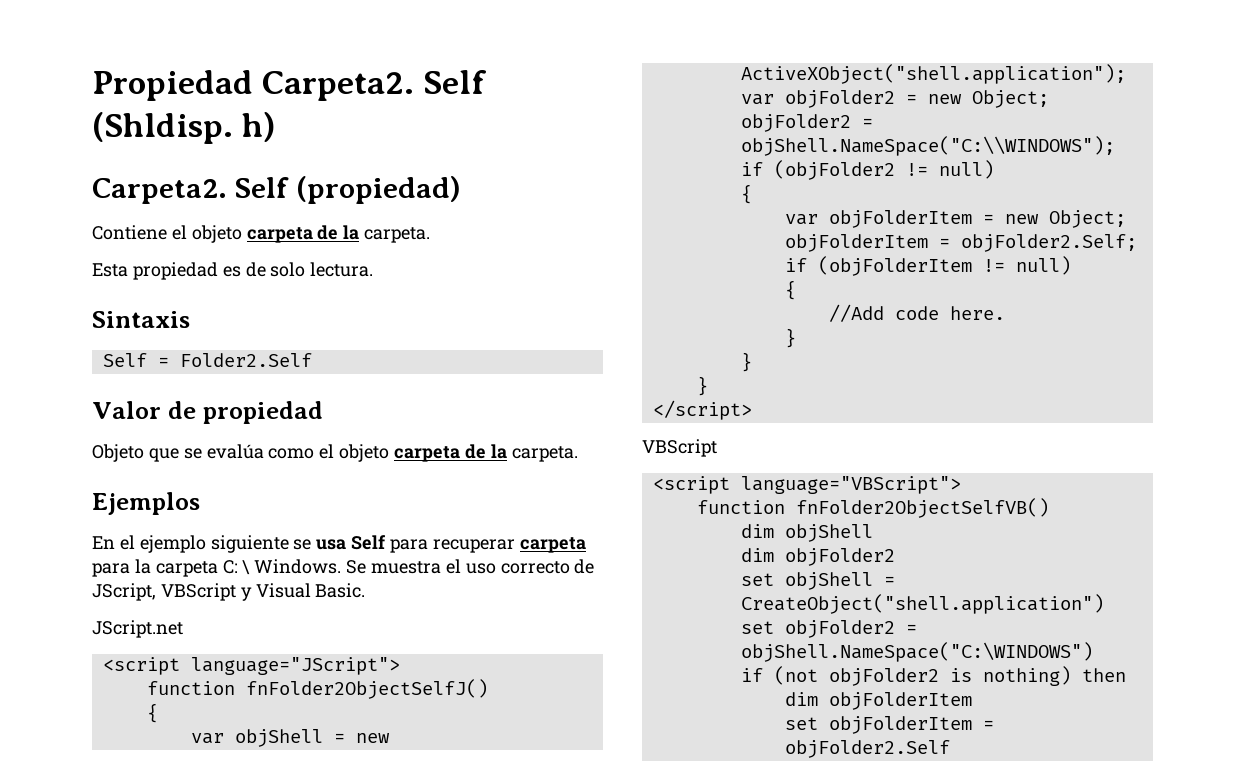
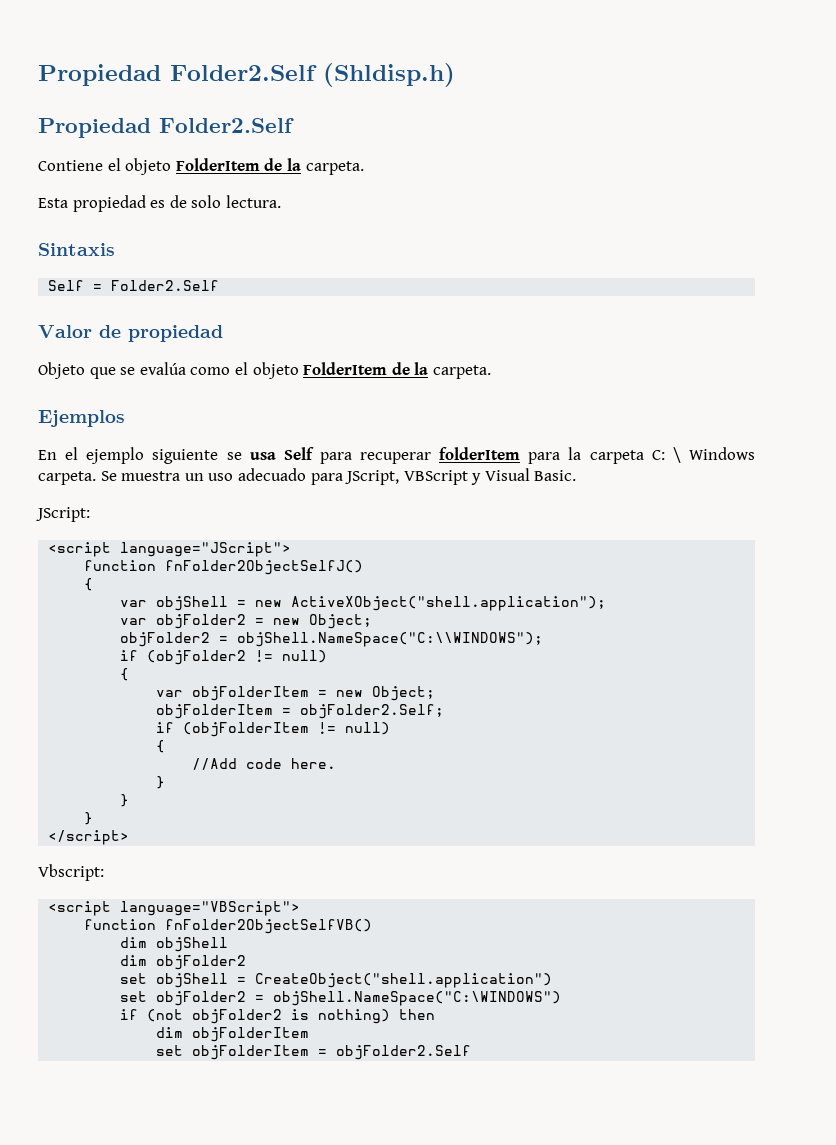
- Propiedad Carpeta2. Self (Shldisp. h)
- Carpeta2. Self (propiedad)
+ Propiedad Folder2.Self (Shldisp.h)
+ Propiedad Folder2.Self
- Contiene el objeto carpeta de la carpeta.
+ Contiene el objeto FolderItem de la carpeta.
- Objeto que se evalúa como el objeto carpeta de la carpeta.
+ Objeto que se evalúa como el objeto FolderItem de la carpeta.
- En el ejemplo siguiente se usa Self para recuperar carpeta para la carpeta C: \ Windows. Se muestra el uso correcto de JScript, VBScript y Visual Basic.
+ En el ejemplo siguiente se usa Self para recuperar folderItem para la carpeta C: \ Windows carpeta. Se muestra un uso adecuado para JScript, VBScript y Visual Basic.
- JScript.net
+ JScript:
  </script>
- VBScript
+ Vbscript:

